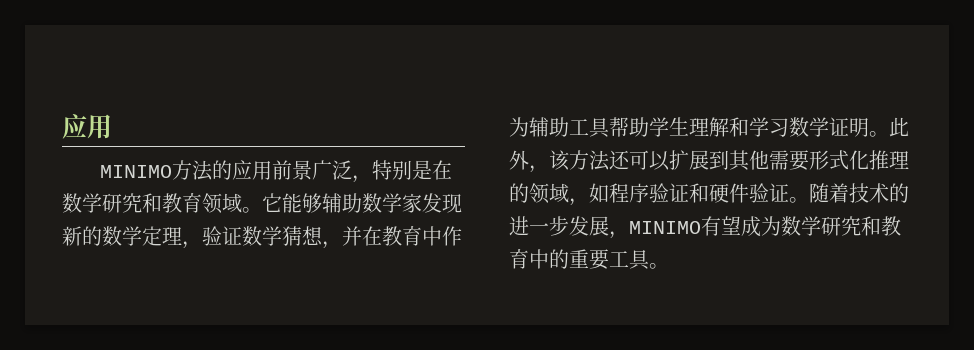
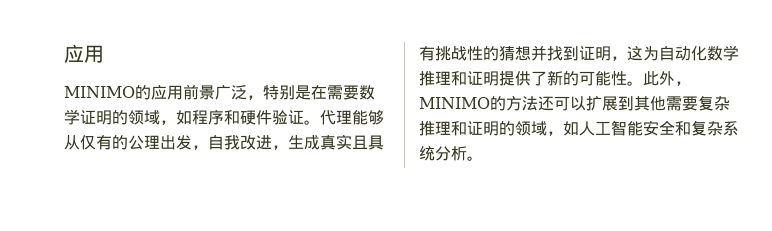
- MINIMO方法的应用前景广泛，特别是在数学研究和教育领域。它能够辅助数学家发现新的数学定理，验证数学猜想，并在教育中作为辅助工具帮助学生理解和学习数学证明。
+ MINIMO的应用前景广泛，特别是在需要数学证明的领域，如程序和硬件验证。代理能够从仅有的公理出发，自我改进，生成真实且具有挑战性的猜想并找到证明，这为自动化数学推理和证明提供了新的可能性。
- 此外，该方法还可以扩展到其他需要形式化推理的领域，如程序验证和硬件验证。随着技术的进一步发展，MINIMO有望成为数学研究和教育中的重要工具。
+ 此外，MINIMO的方法还可以扩展到其他需要复杂推理和证明的领域，如人工智能安全和复杂系统分析。

